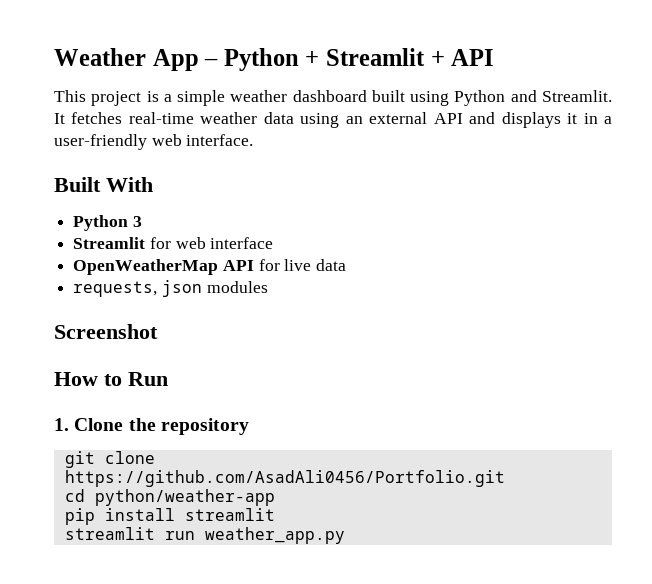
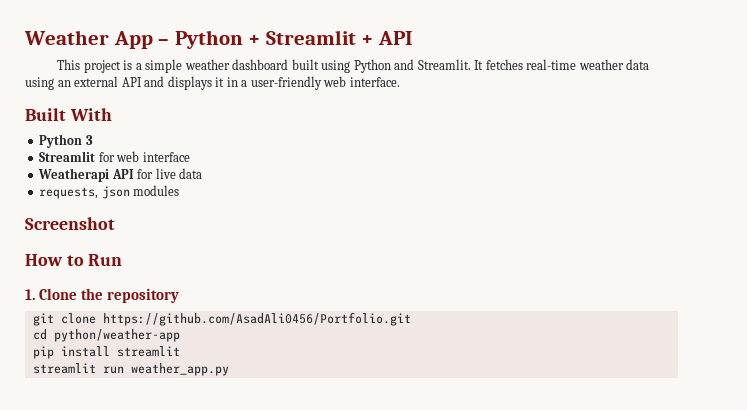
- OpenWeatherMap API for live data
+ Weatherapi API for live data

